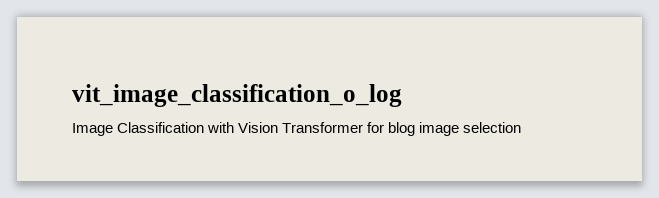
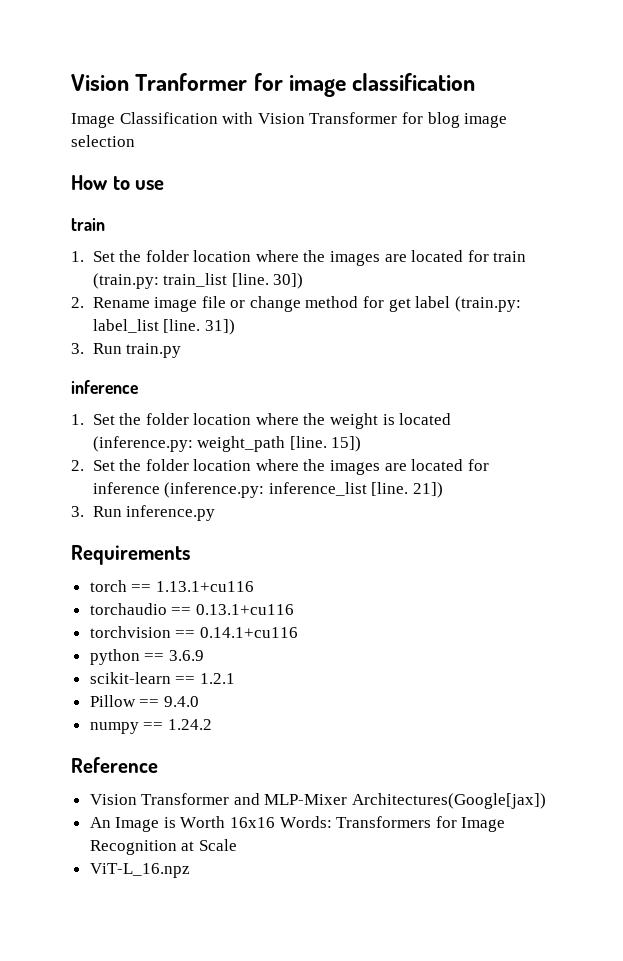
- vit_image_classification_o_log
+ Vision Tranformer for image classification
+ How to use
+ train
+ 1. Set the folder location where the images are located for train (train.py: train_list [line. 30])
+ 2. Rename image file or change method for get label (train.py: label_list [line. 31])
+ 3. Run train.py
+ inference
+ 1. Set the folder location where the weight is located (inference.py: weight_path [line. 15])
+ 2. Set the folder location where the images are located for inference (inference.py: inference_list [line. 21])
+ 3. Run inference.py
+ Requirements
+ torch == 1.13.1+cu116
+ torchaudio == 0.13.1+cu116
+ torchvision == 0.14.1+cu116
+ python == 3.6.9
+ scikit-learn == 1.2.1
+ Pillow == 9.4.0
+ numpy == 1.24.2
+ Reference
+ Vision Transformer and MLP-Mixer Architectures(Google[jax])
+ An Image is Worth 16x16 Words: Transformers for Image Recognition at Scale
+ ViT-L_16.npz

